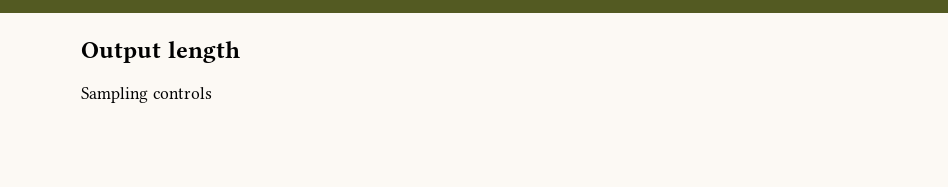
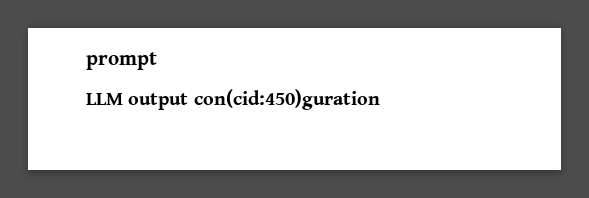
- Output length
- Sampling controls
+ prompt
+ LLM output con(cid:450)guration

